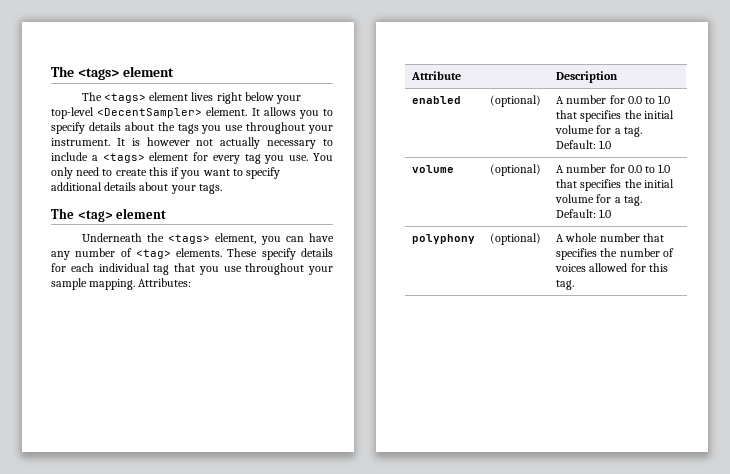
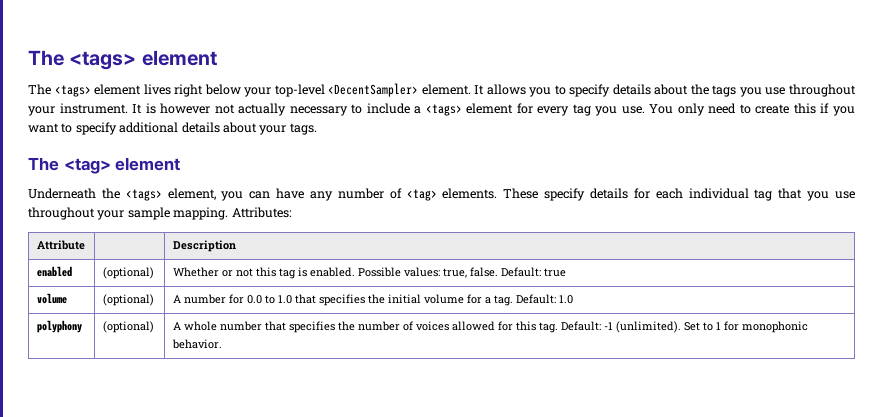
- enabled | (optional) | A number for 0.0 to 1.0 that specifies the initial volume for a tag. Default: 1.0
+ enabled | (optional) | Whether or not this tag is enabled. Possible values: true, false. Default: true
- polyphony | (optional) | A whole number that specifies the number of voices allowed for this tag.
+ polyphony | (optional) | A whole number that specifies the number of voices allowed for this tag. Default: -1 (unlimited). Set to 1 for monophonic behavior.

